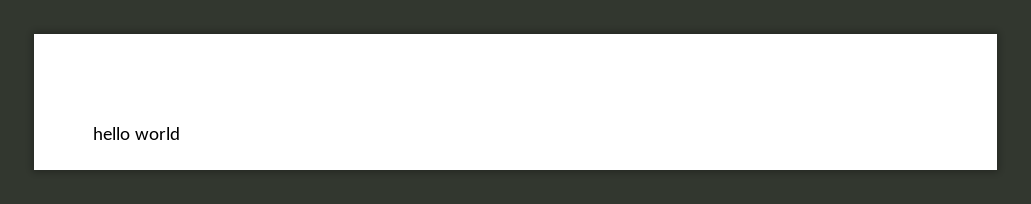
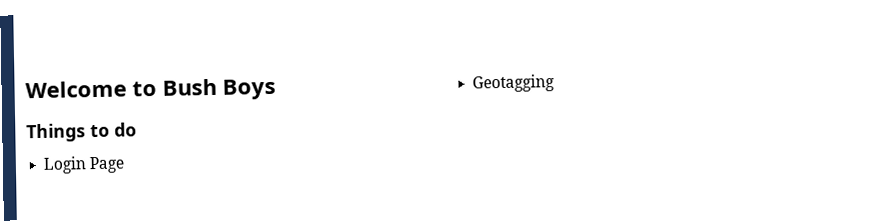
- hello world
+ Welcome to Bush Boys
+ Things to do
+ Login Page
+ Geotagging

